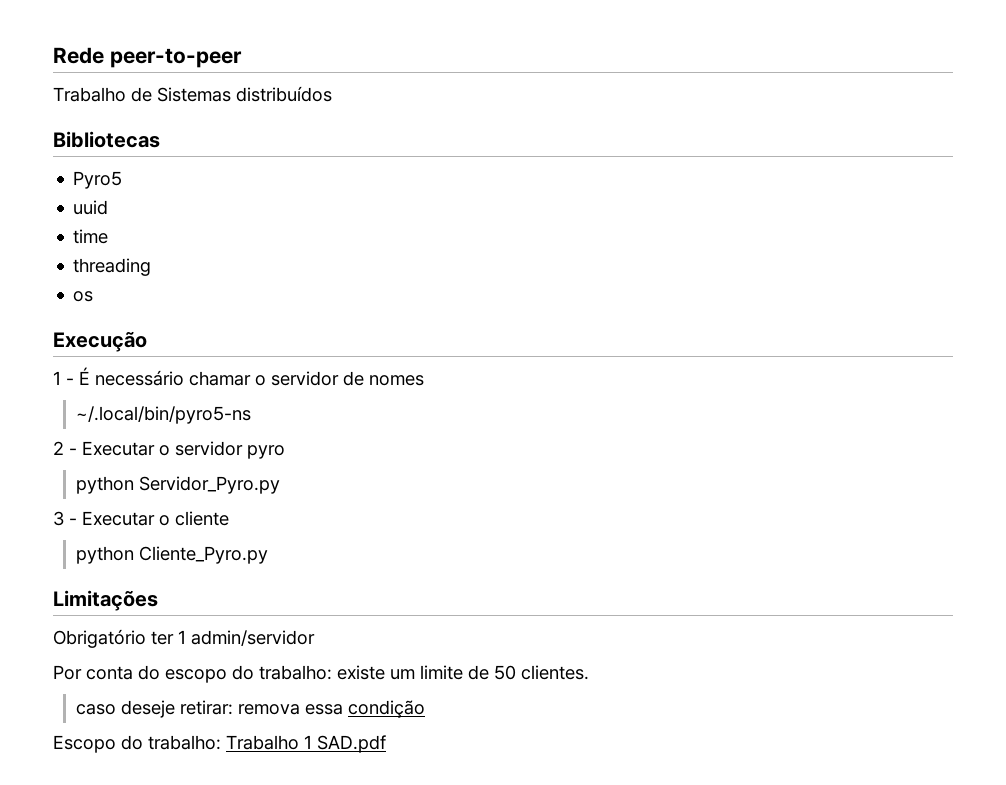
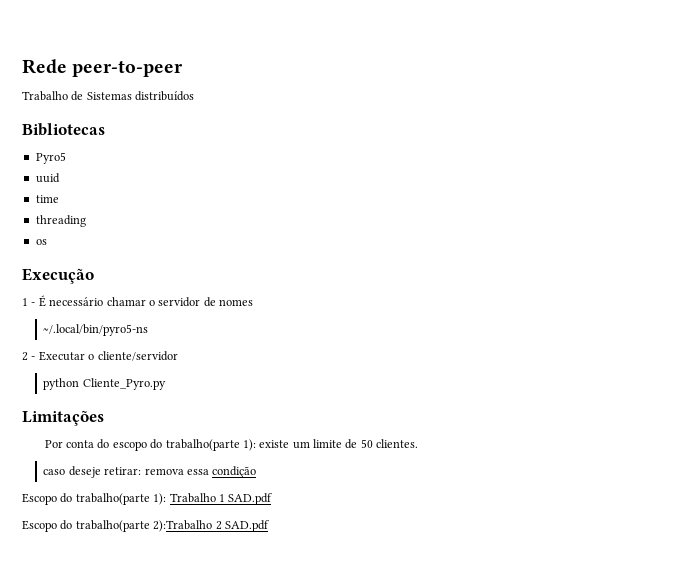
- 2 - Executar o servidor pyro
- python Servidor_Pyro.py
- 3 - Executar o cliente
+ 2 - Executar o cliente/servidor
- Obrigatório ter 1 admin/servidor
- Por conta do escopo do trabalho: existe um limite de 50 clientes.
+ Por conta do escopo do trabalho(parte 1): existe um limite de 50 clientes.
- Escopo do trabalho: Trabalho 1 SAD.pdf
+ Escopo do trabalho(parte 1): Trabalho 1 SAD.pdf
+ Escopo do trabalho(parte 2):Trabalho 2 SAD.pdf

